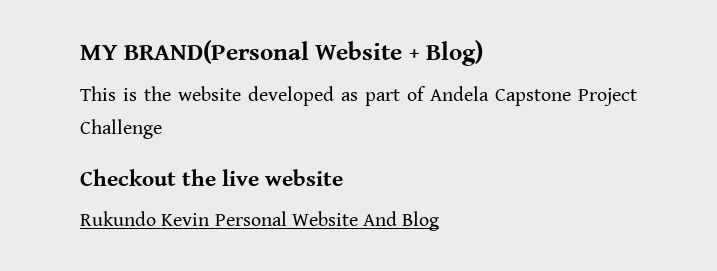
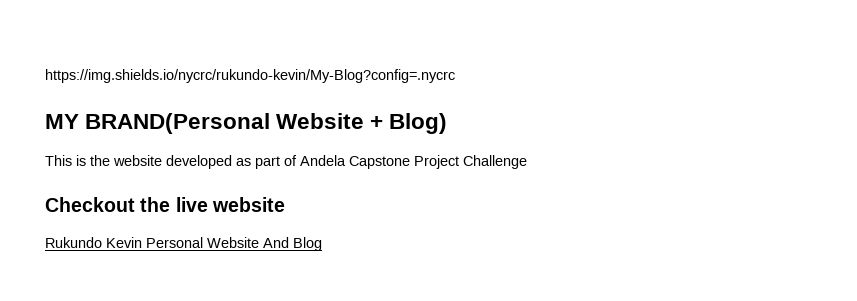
+ https://img.shields.io/nycrc/rukundo-kevin/My-Blog?config=.nycrc

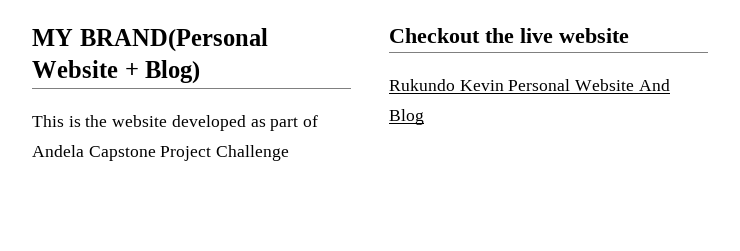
- https://img.shields.io/nycrc/rukundo-kevin/My-Blog?config=.nycrc

